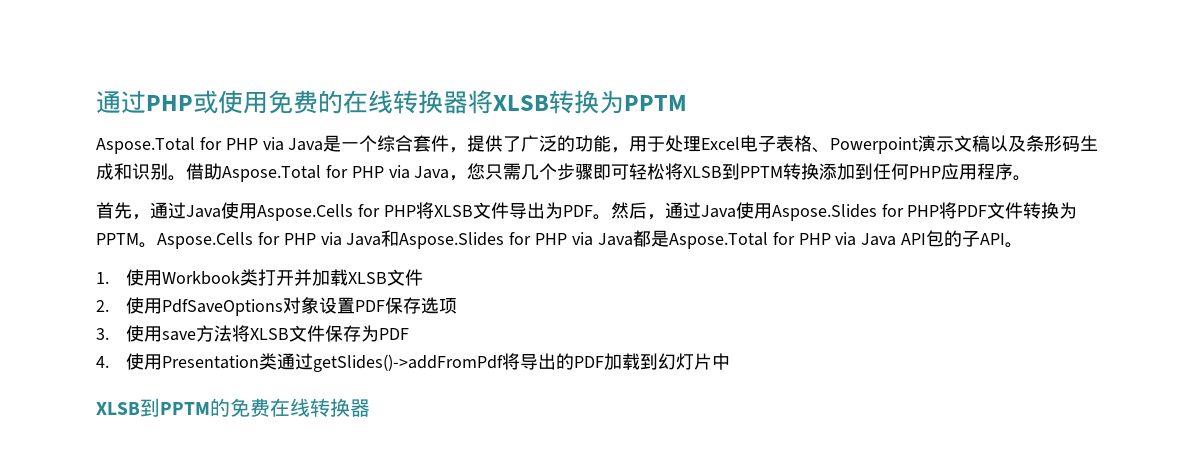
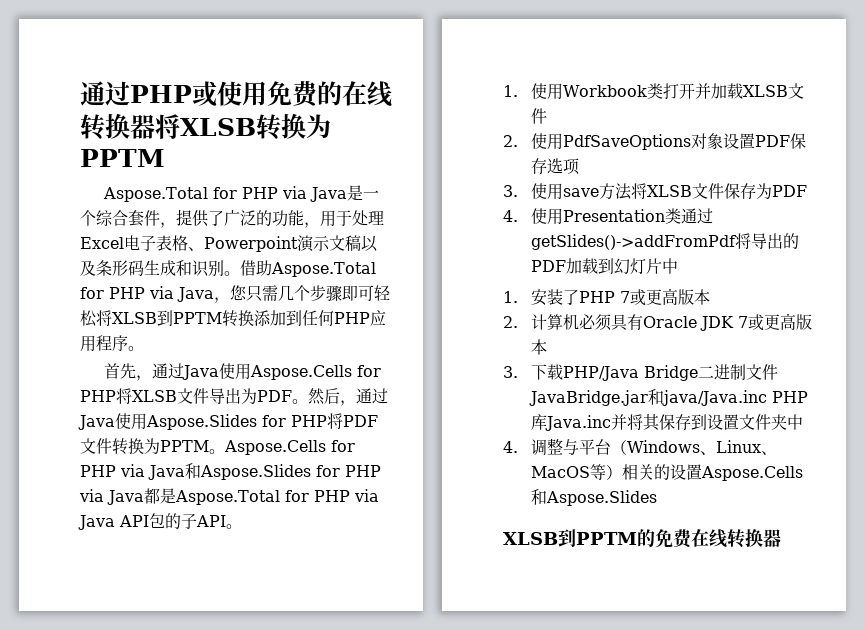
+ 1.安装了PHP 7或更高版本
+ 2.计算机必须具有Oracle JDK 7或更高版本
+ 3.下载PHP/Java Bridge二进制文件JavaBridge.jar和java/Java.inc PHP库Java.inc并将其保存到设置文件夹中
+ 4.调整与平台（Windows、Linux、MacOS等）相关的设置Aspose.Cells和Aspose.Slides

